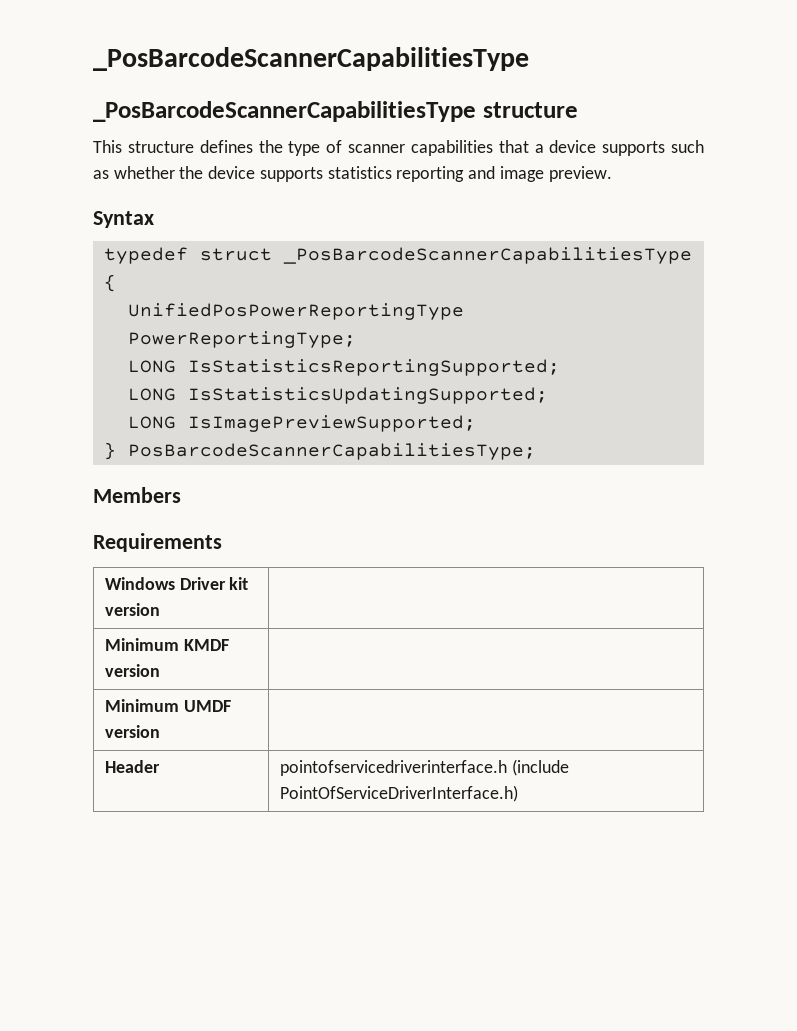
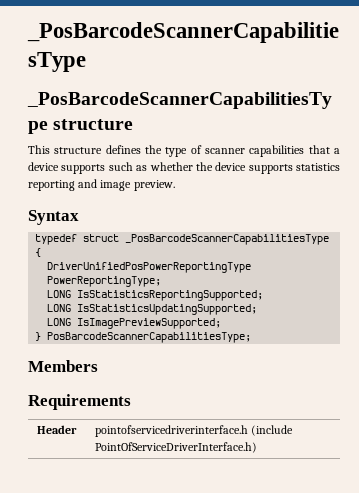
- UnifiedPosPowerReportingType PowerReportingType;
+ DriverUnifiedPosPowerReportingType PowerReportingType;
- Windows Driver kit version |
- Minimum KMDF version |
- Minimum UMDF version |

